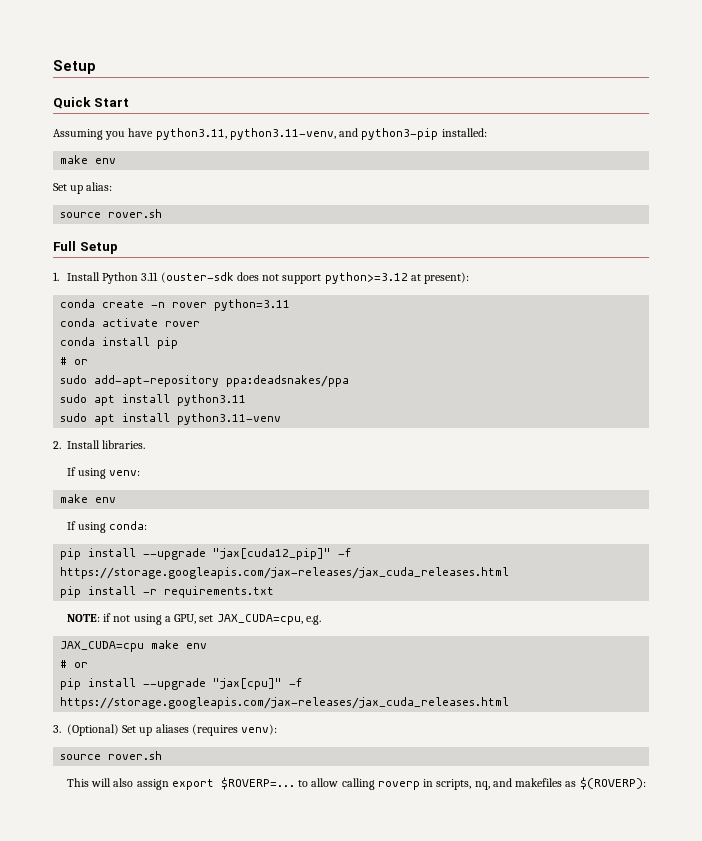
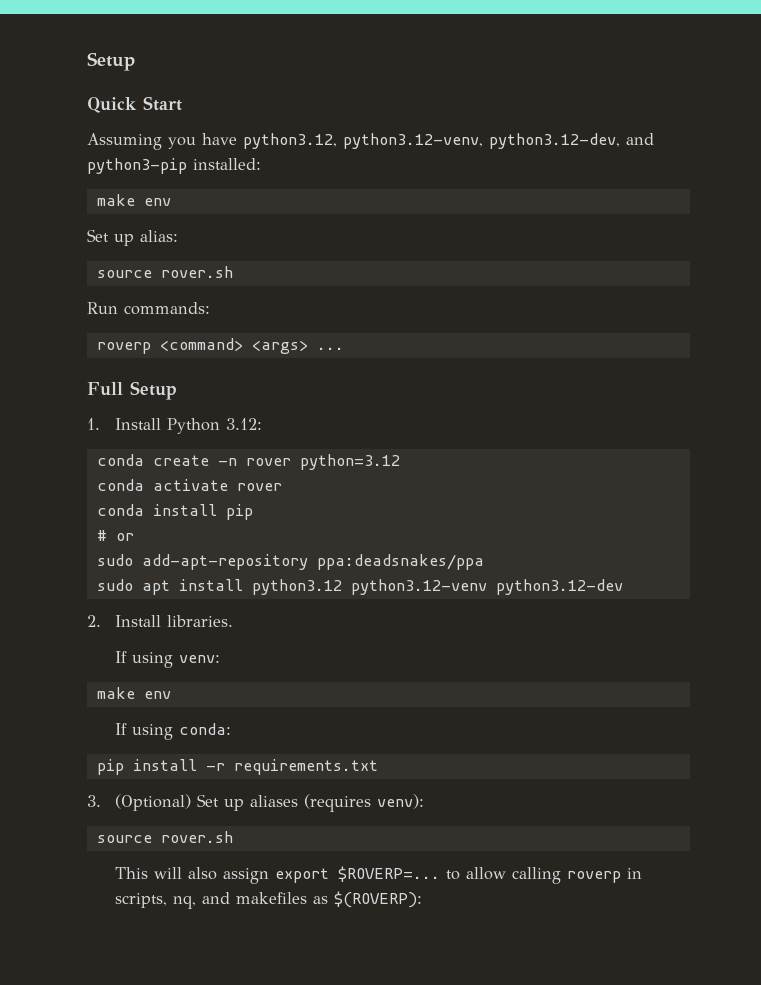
- Assuming you have python3.11, python3.11-venv, and python3-pip installed:
+ Assuming you have python3.12, python3.12-venv, python3.12-dev, and python3-pip installed:
+ Run commands:
+ roverp <command> <args> ...
- 1. Install Python 3.11 (ouster-sdk does not support python>=3.12 at present):
+ 1. Install Python 3.12:
- conda create -n rover python=3.11
+ conda create -n rover python=3.12
- sudo apt install python3.11
- sudo apt install python3.11-venv
+ sudo apt install python3.12 python3.12-venv python3.12-dev
- pip install --upgrade "jax[cuda12_pip]" -f https://storage.googleapis.com/jax-releases/jax_cuda_releases.html
  pip install -r requirements.txt
- NOTE: if not using a GPU, set JAX_CUDA=cpu, e.g.
- JAX_CUDA=cpu make env
- # or
- pip install --upgrade "jax[cpu]" -f https://storage.googleapis.com/jax-releases/jax_cuda_releases.html

